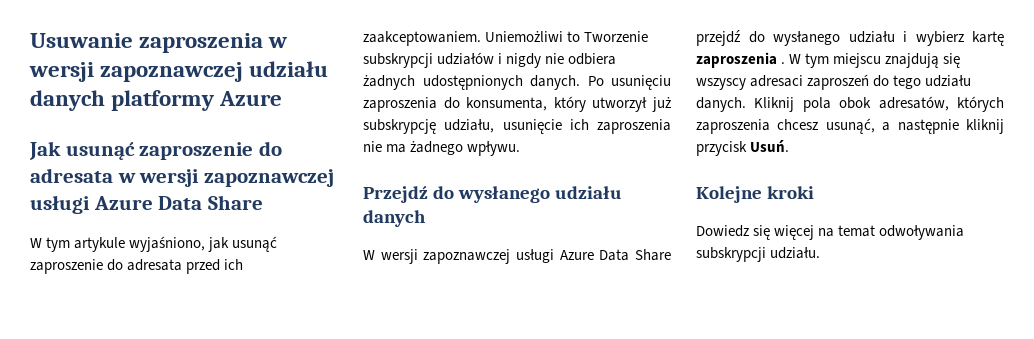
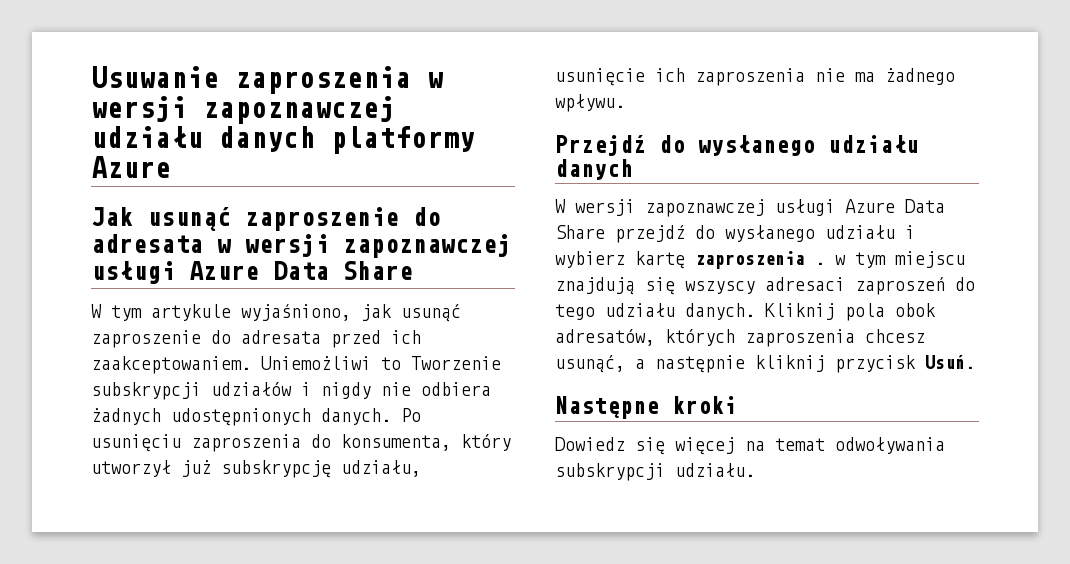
- W wersji zapoznawczej usługi Azure Data Share przejdź do wysłanego udziału i wybierz kartę zaproszenia . W tym miejscu znajdują się wszyscy adresaci zaproszeń do tego udziału danych.
+ W wersji zapoznawczej usługi Azure Data Share przejdź do wysłanego udziału i wybierz kartę zaproszenia . w tym miejscu znajdują się wszyscy adresaci zaproszeń do tego udziału danych.
- Kolejne kroki
+ Następne kroki

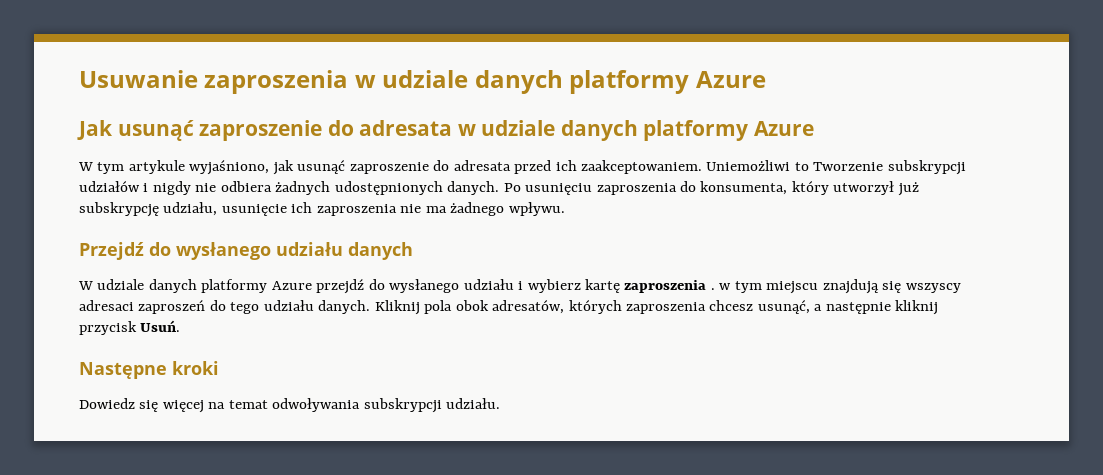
- Usuwanie zaproszenia w wersji zapoznawczej udziału danych platformy Azure
+ Usuwanie zaproszenia w udziale danych platformy Azure
- Jak usunąć zaproszenie do adresata w wersji zapoznawczej usługi Azure Data Share
+ Jak usunąć zaproszenie do adresata w udziale danych platformy Azure
- W wersji zapoznawczej usługi Azure Data Share przejdź do wysłanego udziału i wybierz kartę zaproszenia . w tym miejscu znajdują się wszyscy adresaci zaproszeń do tego udziału danych.
+ W udziale danych platformy Azure przejdź do wysłanego udziału i wybierz kartę zaproszenia . w tym miejscu znajdują się wszyscy adresaci zaproszeń do tego udziału danych.

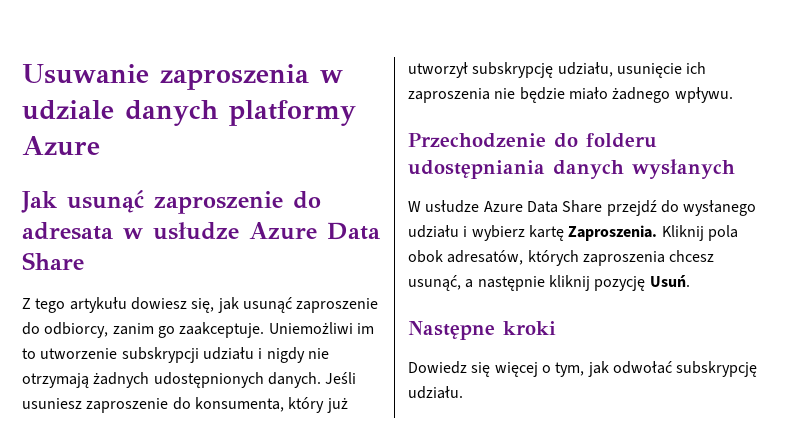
- Jak usunąć zaproszenie do adresata w udziale danych platformy Azure
- W tym artykule wyjaśniono, jak usunąć zaproszenie do adresata przed ich zaakceptowaniem. Uniemożliwi to Tworzenie subskrypcji udziałów i nigdy nie odbiera żadnych udostępnionych danych.
+ Jak usunąć zaproszenie do adresata w usłudze Azure Data Share
+ Z tego artykułu dowiesz się, jak usunąć zaproszenie do odbiorcy, zanim go zaakceptuje. Uniemożliwi im to utworzenie subskrypcji udziału i nigdy nie otrzymają żadnych udostępnionych danych.
- Po usunięciu zaproszenia do konsumenta, który utworzył już subskrypcję udziału, usunięcie ich zaproszenia nie ma żadnego wpływu.
+ Jeśli usuniesz zaproszenie do konsumenta, który już utworzył subskrypcję udziału, usunięcie ich zaproszenia nie będzie miało żadnego wpływu.
- Przejdź do wysłanego udziału danych
- W udziale danych platformy Azure przejdź do wysłanego udziału i wybierz kartę zaproszenia . w tym miejscu znajdują się wszyscy adresaci zaproszeń do tego udziału danych.
+ Przechodzenie do folderu udostępniania danych wysłanych
+ W usłudze Azure Data Share przejdź do wysłanego udziału i wybierz kartę Zaproszenia.
- Kliknij pola obok adresatów, których zaproszenia chcesz usunąć, a następnie kliknij przycisk Usuń.
+ Kliknij pola obok adresatów, których zaproszenia chcesz usunąć, a następnie kliknij pozycję Usuń.
- Dowiedz się więcej na temat odwoływania subskrypcji udziału.
+ Dowiedz się więcej o tym, jak odwołać subskrypcję udziału.

